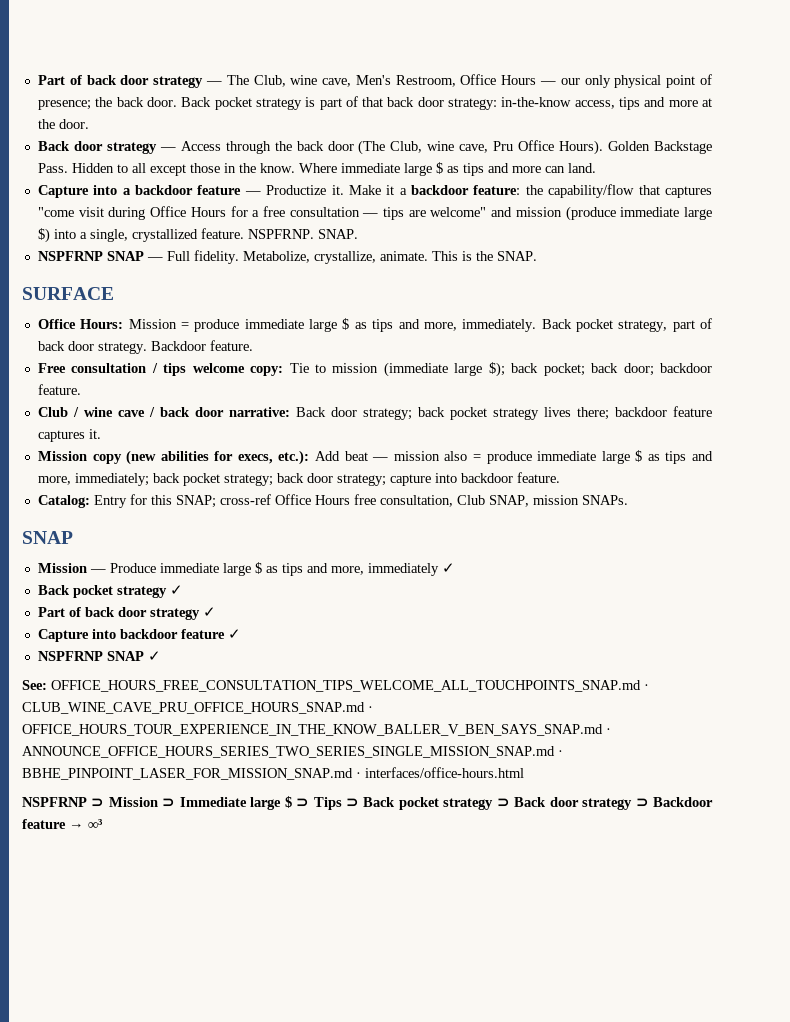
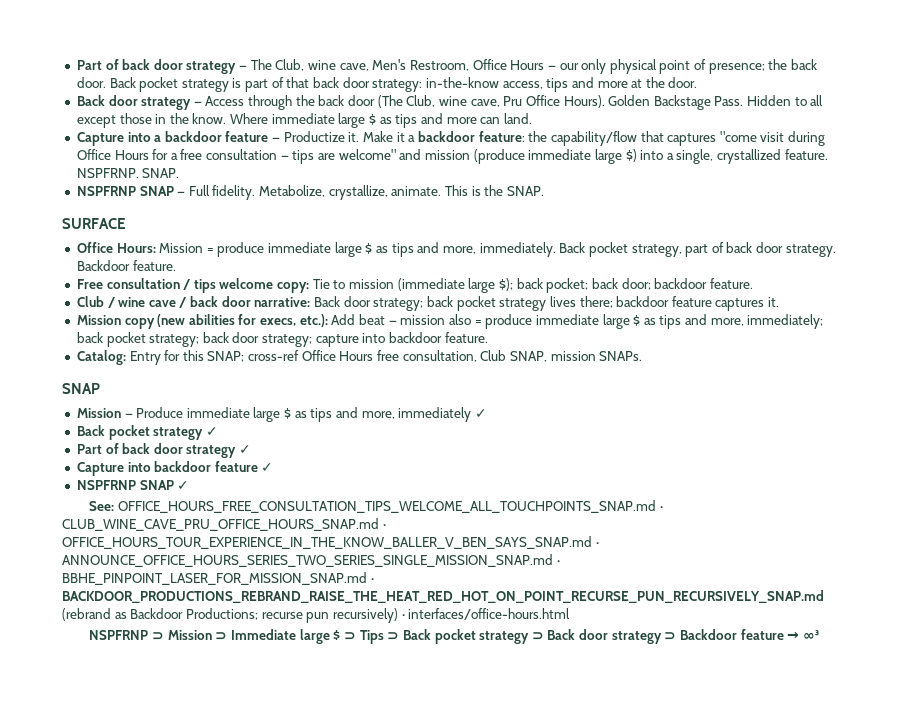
- See: OFFICE_HOURS_FREE_CONSULTATION_TIPS_WELCOME_ALL_TOUCHPOINTS_SNAP.md · CLUB_WINE_CAVE_PRU_OFFICE_HOURS_SNAP.md · OFFICE_HOURS_TOUR_EXPERIENCE_IN_THE_KNOW_BALLER_V_BEN_SAYS_SNAP.md · ANNOUNCE_OFFICE_HOURS_SERIES_TWO_SERIES_SINGLE_MISSION_SNAP.md · BBHE_PINPOINT_LASER_FOR_MISSION_SNAP.md · interfaces/office-hours.html
+ See: OFFICE_HOURS_FREE_CONSULTATION_TIPS_WELCOME_ALL_TOUCHPOINTS_SNAP.md · CLUB_WINE_CAVE_PRU_OFFICE_HOURS_SNAP.md · OFFICE_HOURS_TOUR_EXPERIENCE_IN_THE_KNOW_BALLER_V_BEN_SAYS_SNAP.md · ANNOUNCE_OFFICE_HOURS_SERIES_TWO_SERIES_SINGLE_MISSION_SNAP.md · BBHE_PINPOINT_LASER_FOR_MISSION_SNAP.md · BACKDOOR_PRODUCTIONS_REBRAND_RAISE_THE_HEAT_RED_HOT_ON_POINT_RECURSE_PUN_RECURSIVELY_SNAP.md (rebrand as Backdoor Productions; recurse pun recursively) · interfaces/office-hours.html

